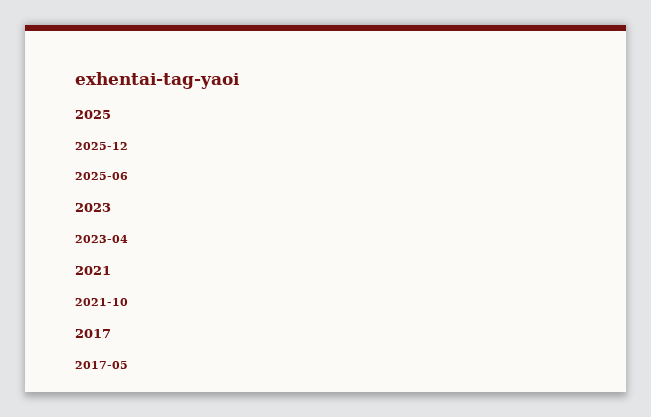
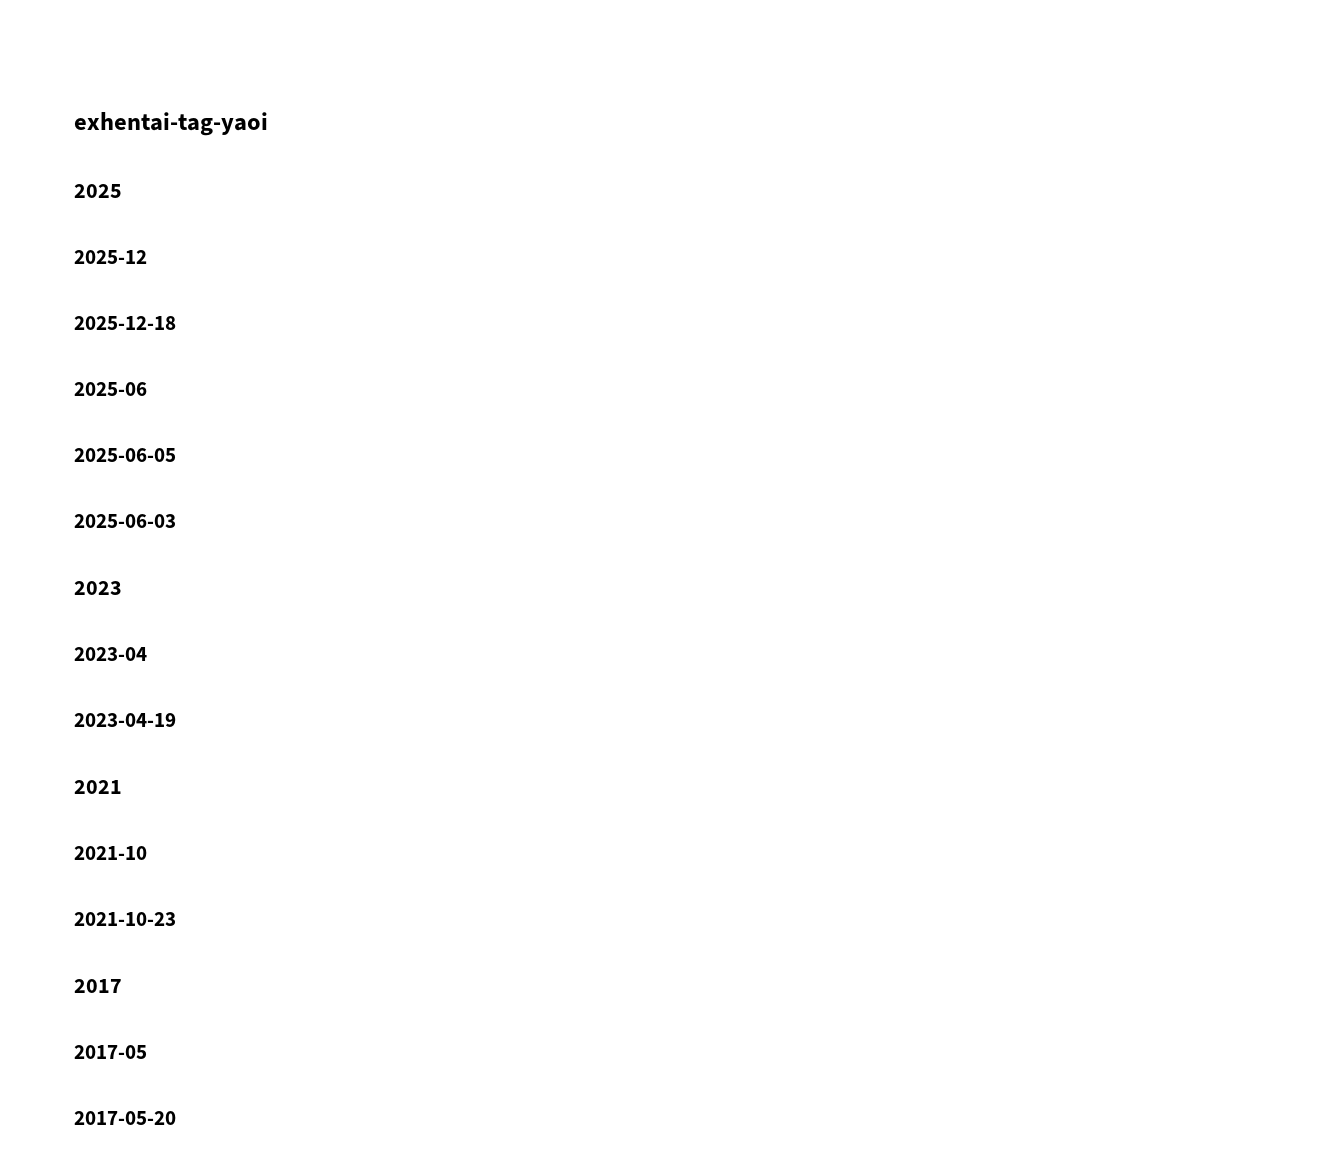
+ 2025-12-18
+ 2025-06-05
+ 2025-06-03
+ 2023-04-19
+ 2021-10-23
+ 2017-05-20

